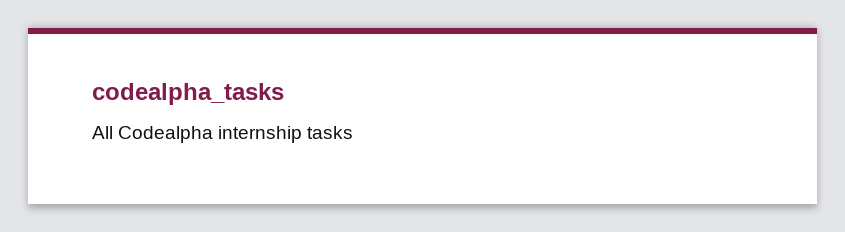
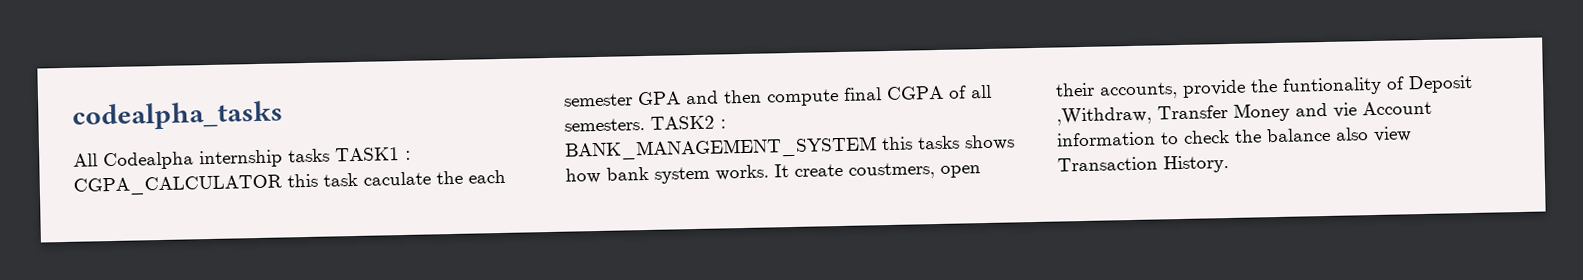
- All Codealpha internship tasks
+ All Codealpha internship tasks TASK1 : CGPA_CALCULATOR this task caculate the each semester GPA and then compute final CGPA of all semesters. TASK2 : BANK_MANAGEMENT_SYSTEM this tasks shows how bank system works. It create coustmers, open their accounts, provide the funtionality of Deposit ,Withdraw, Transfer Money and vie Account information to check the balance also view Transaction History.

